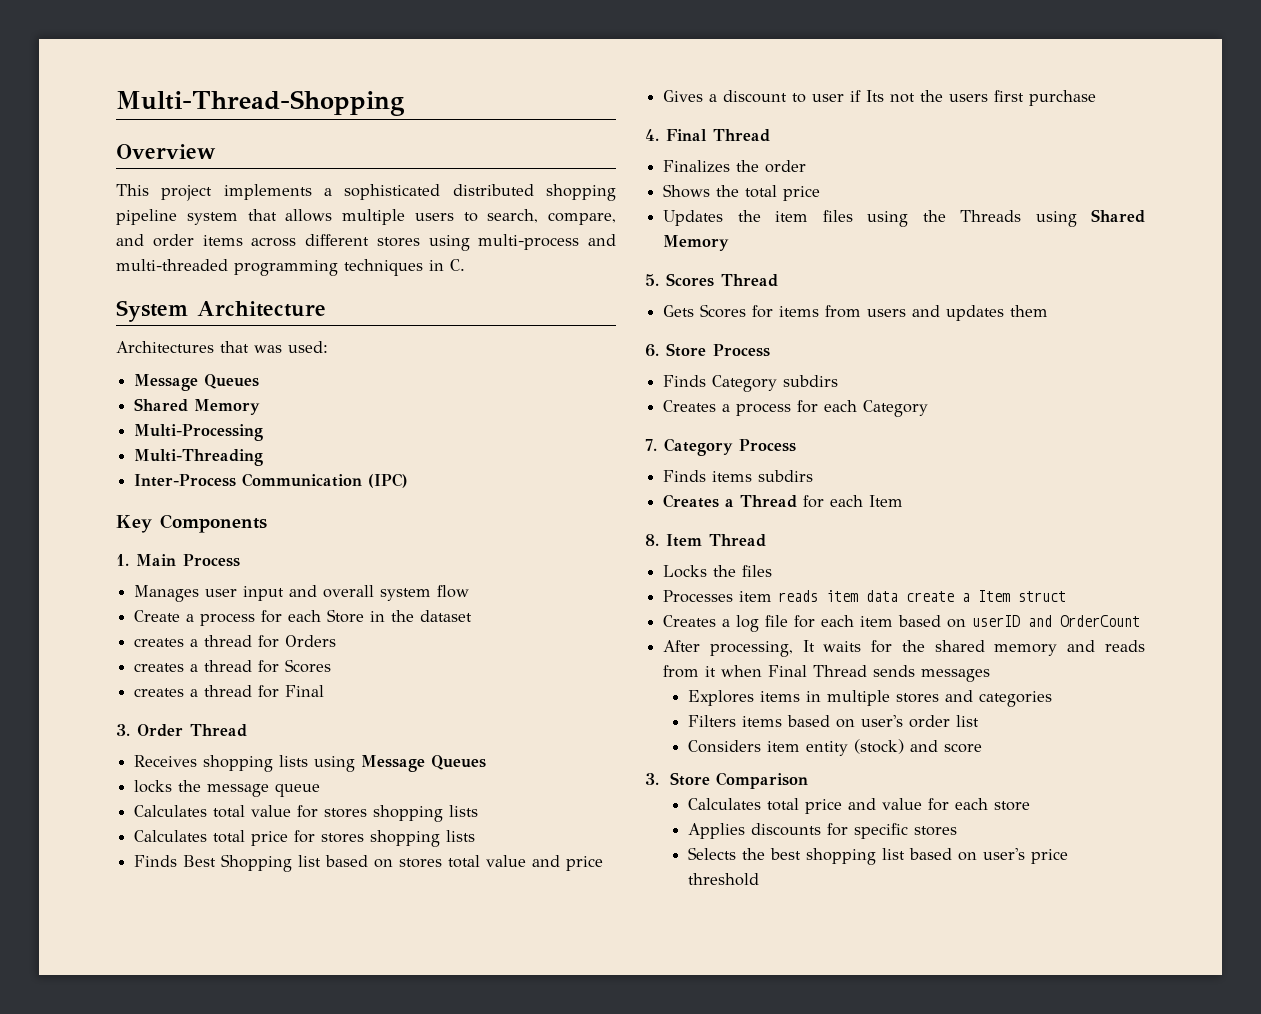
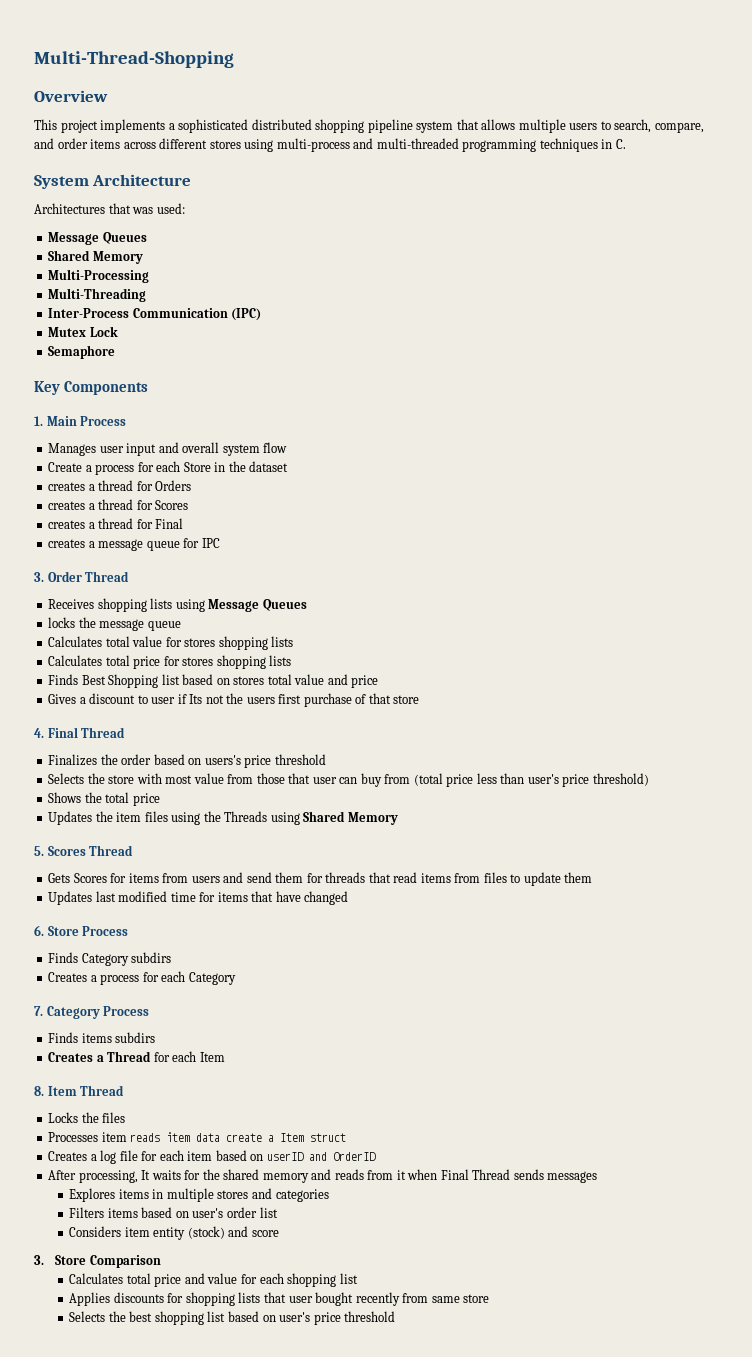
+ Mutex Lock
+ Semaphore
+ creates a message queue for IPC
- Gives a discount to user if Its not the users first purchase
+ Gives a discount to user if Its not the users first purchase of that store
- Finalizes the order
+ Finalizes the order based on users's price threshold
+ Selects the store with most value from those that user can buy from (total price less than user's price threshold)
- Gets Scores for items from users and updates them
+ Gets Scores for items from users and send them for threads that read items from files to update them
+ Updates last modified time for items that have changed
- Creates a log file for each item based on userID and OrderCount
+ Creates a log file for each item based on userID and OrderID
- Calculates total price and value for each store
+ Calculates total price and value for each shopping list
- Applies discounts for specific stores
+ Applies discounts for shopping lists that user bought recently from same store

